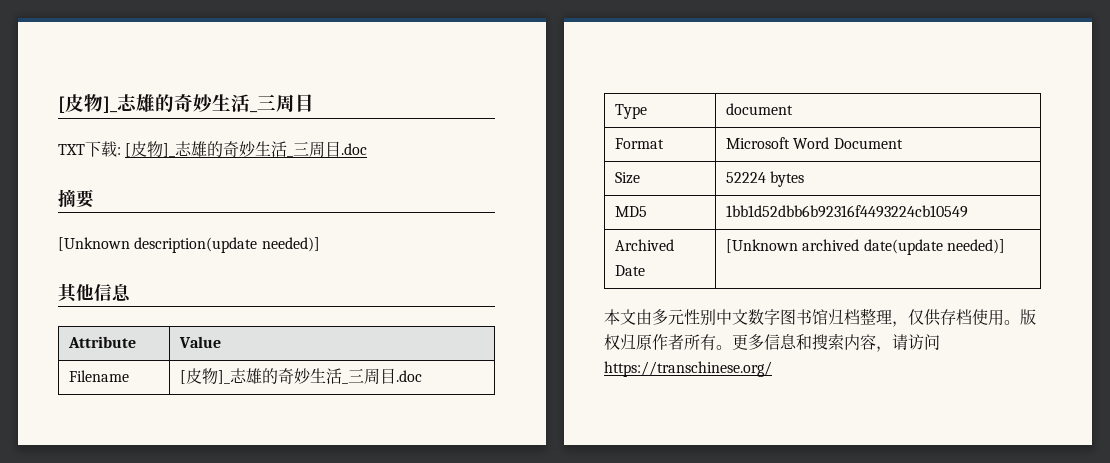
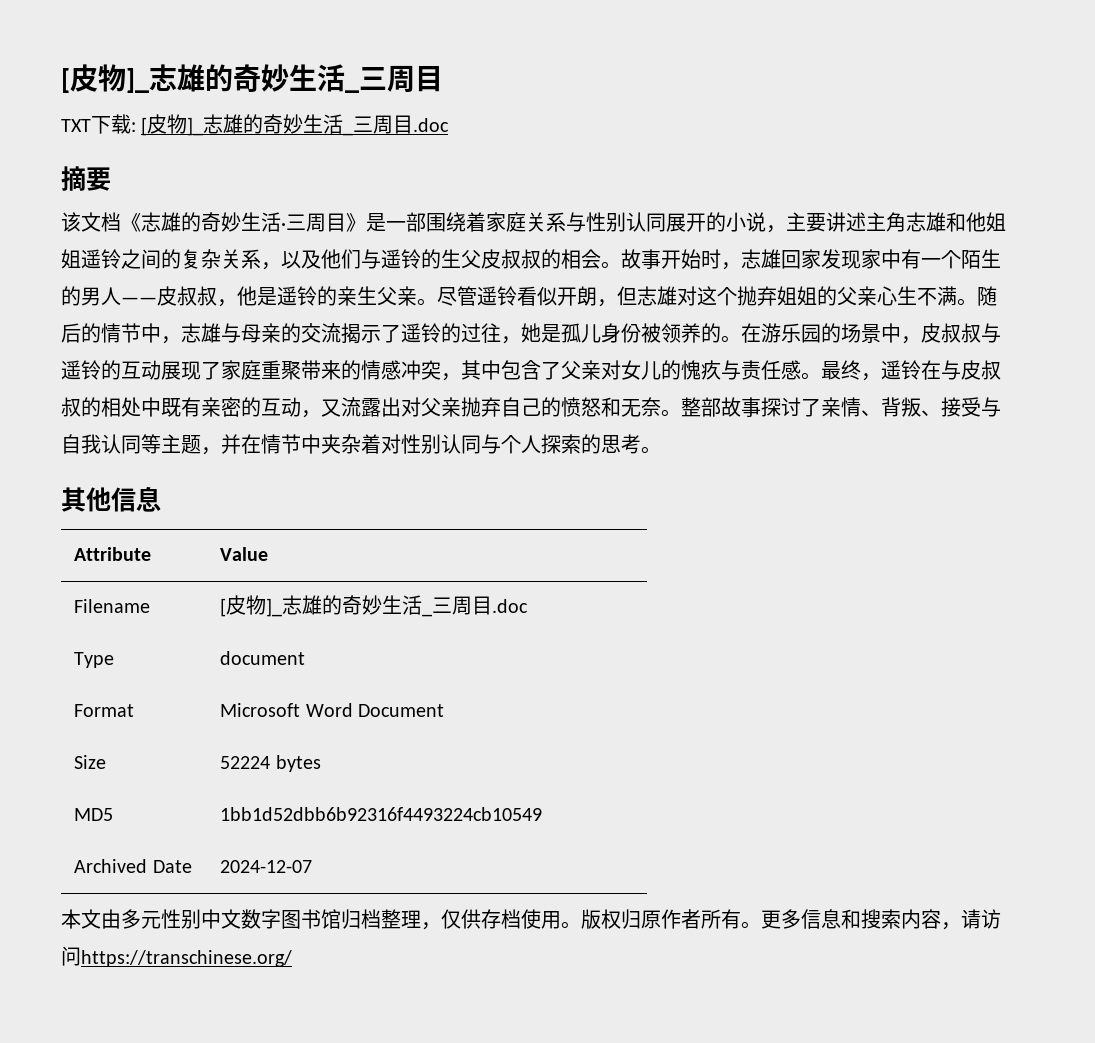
- [Unknown description(update needed)]
+ 该文档《志雄的奇妙生活·三周目》是一部围绕着家庭关系与性别认同展开的小说，主要讲述主角志雄和他姐姐遥铃之间的复杂关系，以及他们与遥铃的生父皮叔叔的相会。故事开始时，志雄回家发现家中有一个陌生的男人——皮叔叔，他是遥铃的亲生父亲。尽管遥铃看似开朗，但志雄对这个抛弃姐姐的父亲心生不满。随后的情节中，志雄与母亲的交流揭示了遥铃的过往，她是孤儿身份被领养的。在游乐园的场景中，皮叔叔与遥铃的互动展现了家庭重聚带来的情感冲突，其中包含了父亲对女儿的愧疚与责任感。最终，遥铃在与皮叔叔的相处中既有亲密的互动，又流露出对父亲抛弃自己的愤怒和无奈。整部故事探讨了亲情、背叛、接受与自我认同等主题，并在情节中夹杂着对性别认同与个人探索的思考。
- Archived Date | [Unknown archived date(update needed)]
+ Archived Date | 2024-12-07

